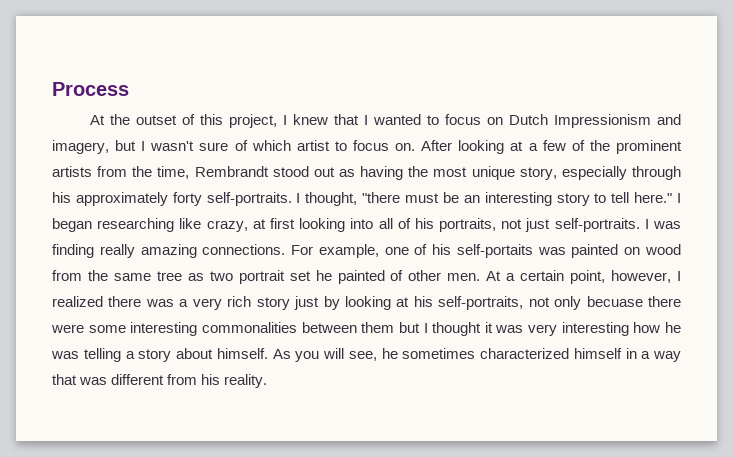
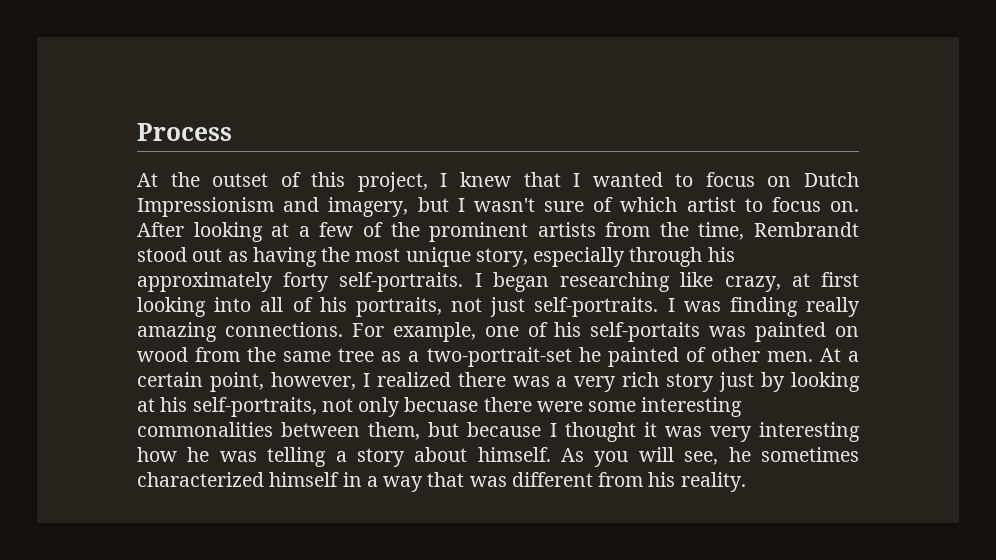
- I thought, "there must be an interesting story to tell here." I began researching like crazy, at first looking into all of his portraits, not just self-portraits.
+ I began researching like crazy, at first looking into all of his portraits, not just self-portraits.
- For example, one of his self-portaits was painted on wood from the same tree as two portrait set he painted of other men.
+ For example, one of his self-portaits was painted on wood from the same tree as a two-portrait-set he painted of other men.
- At a certain point, however, I realized there was a very rich story just by looking at his self-portraits, not only becuase there were some interesting commonalities between them but I thought it was very interesting how he was telling a story about himself.
+ At a certain point, however, I realized there was a very rich story just by looking at his self-portraits, not only becuase there were some interesting commonalities between them, but because I thought it was very interesting how he was telling a story about himself.

